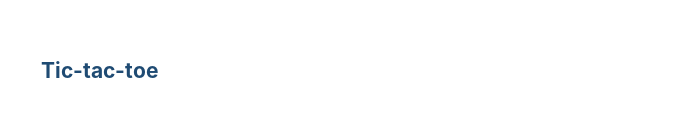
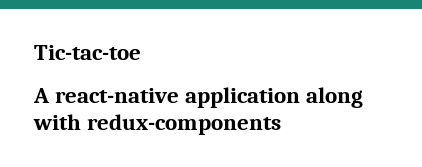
+ A react-native application along with redux-components

